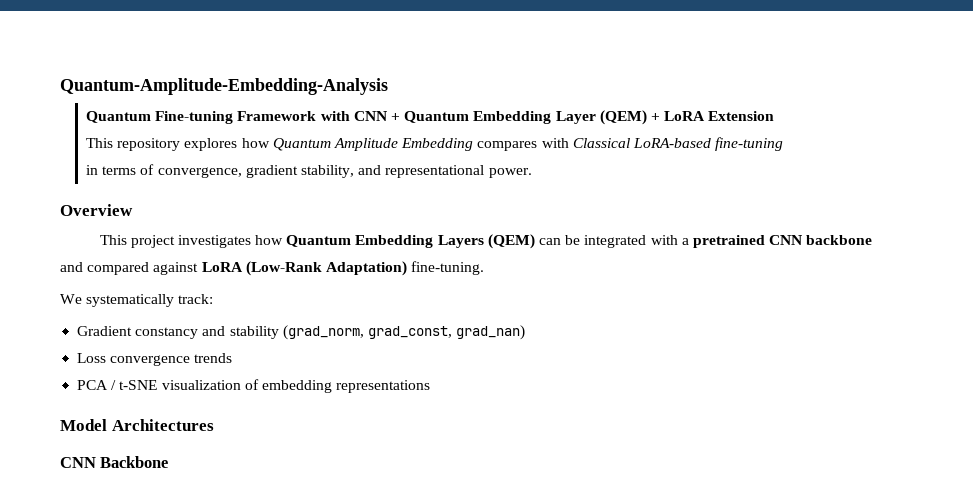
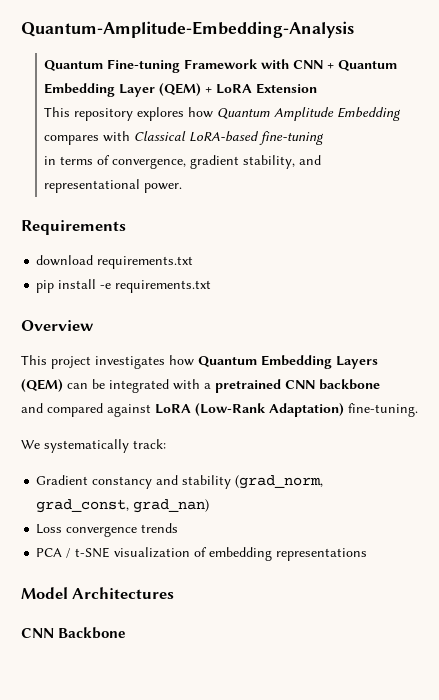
+ Requirements
+ download requirements.txt
+ pip install -e requirements.txt

